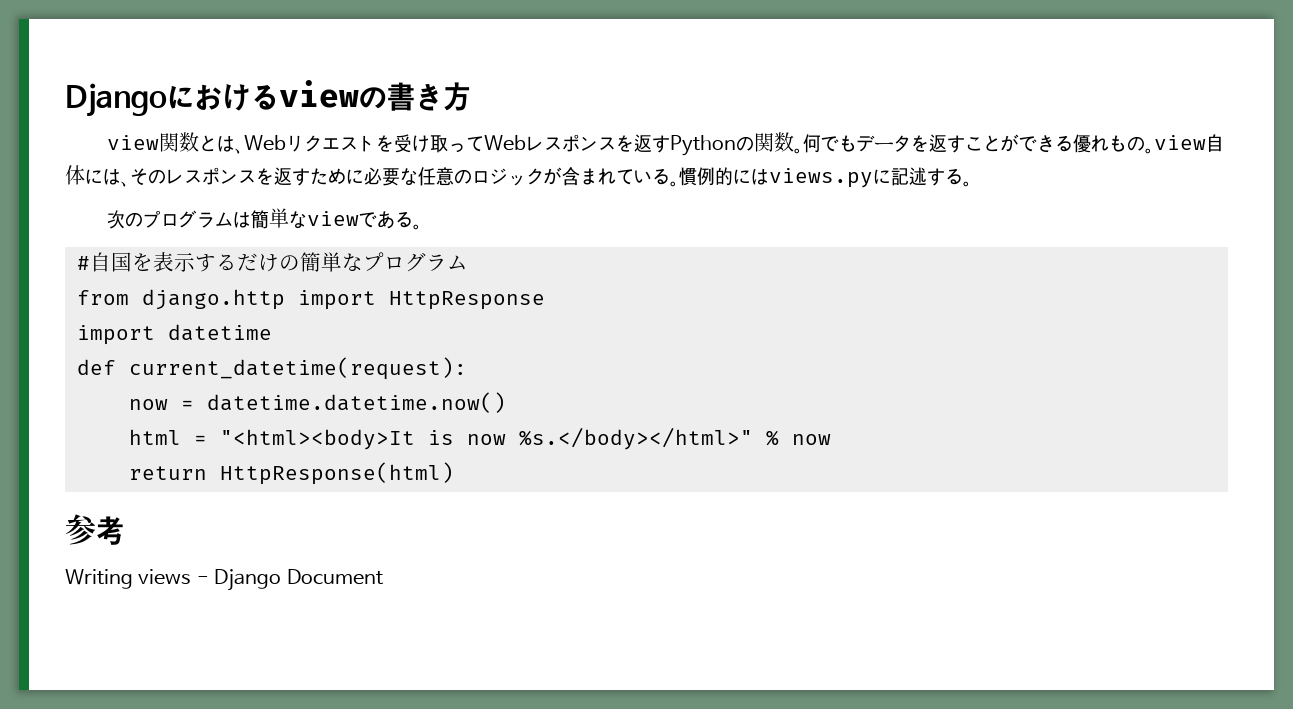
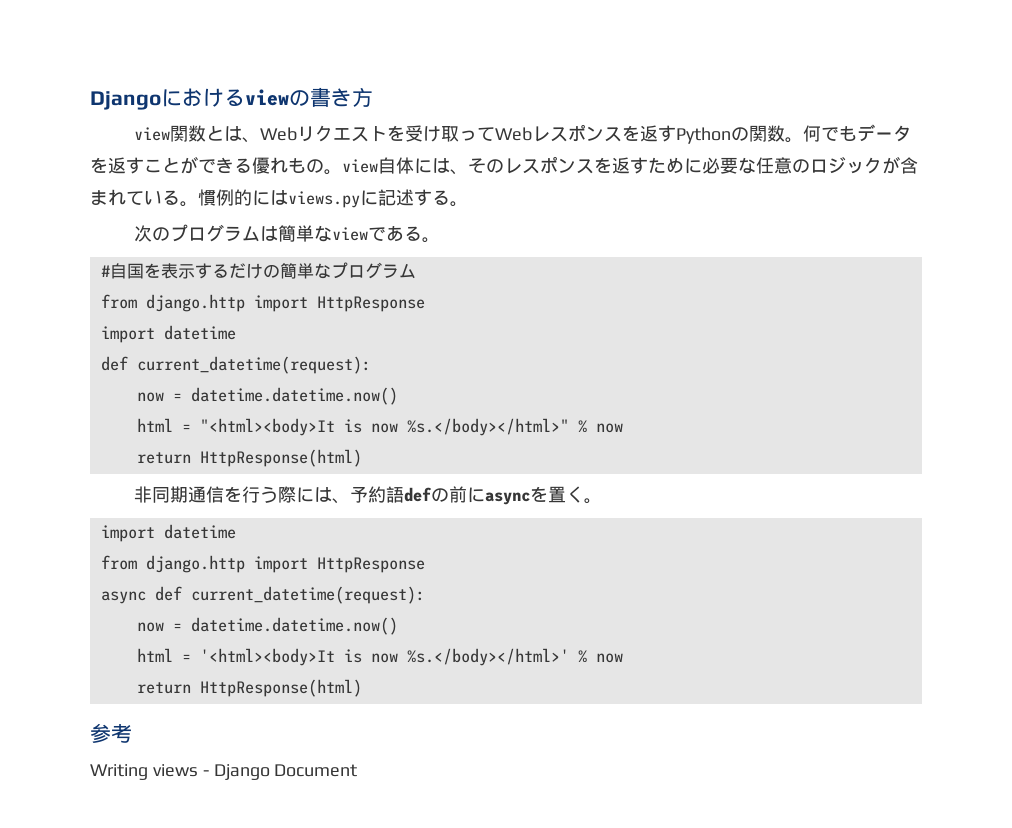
+ 非同期通信を行う際には、予約語defの前にasyncを置く。
+ import datetime
+ from django.http import HttpResponse
+ async def current_datetime(request):
+ now = datetime.datetime.now()
+ html = '<html><body>It is now %s.</body></html>' % now
+ return HttpResponse(html)

